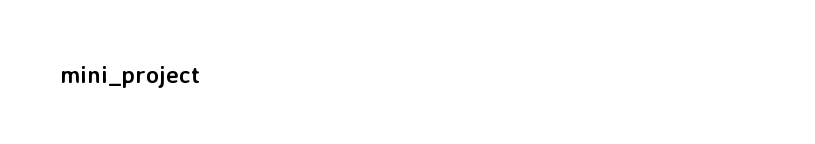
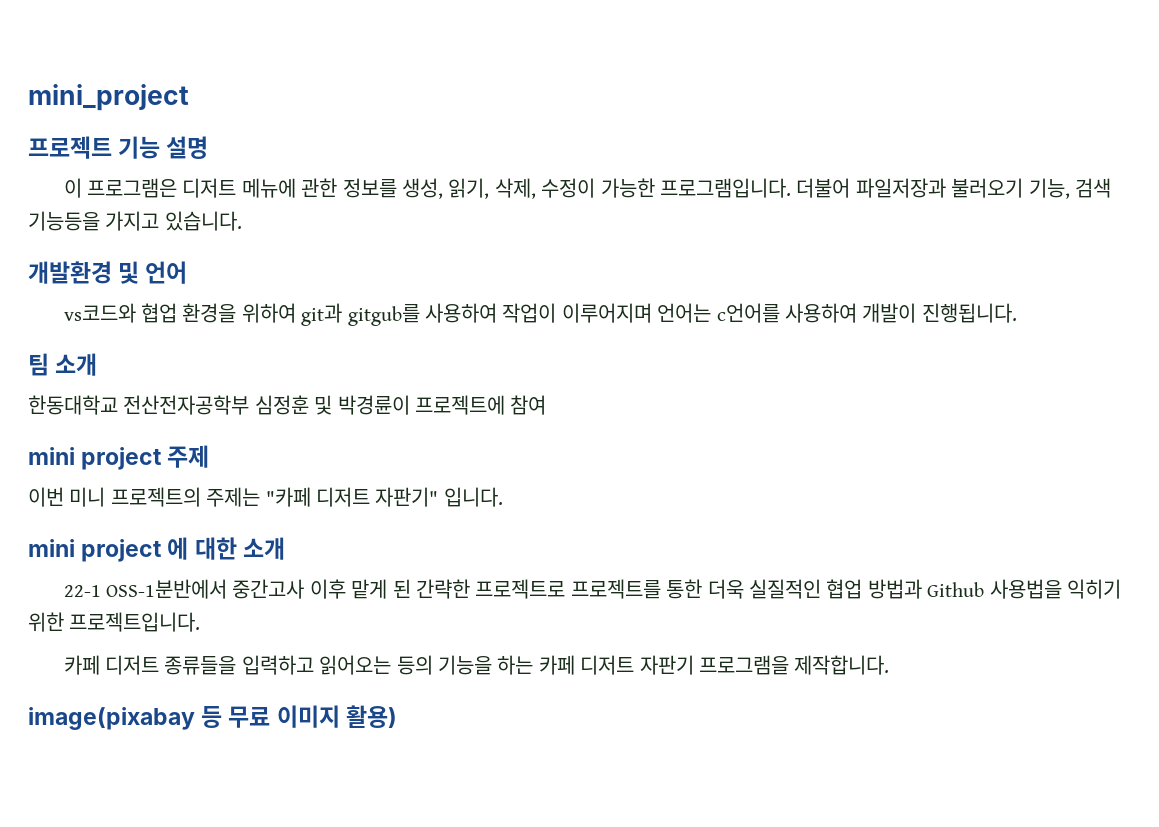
+ 프로젝트 기능 설명
+ 이 프로그램은 디저트 메뉴에 관한 정보를 생성, 읽기, 삭제, 수정이 가능한 프로그램입니다. 더불어 파일저장과 불러오기 기능, 검색 기능등을 가지고 있습니다.
+ 개발환경 및 언어
+ vs코드와 협업 환경을 위하여 git과 gitgub를 사용하여 작업이 이루어지며 언어는 c언어를 사용하여 개발이 진행됩니다.
+ 팀 소개
+ 한동대학교 전산전자공학부 심정훈 및 박경륜이 프로젝트에 참여
+ mini project 주제
+ 이번 미니 프로젝트의 주제는 "카페 디저트 자판기" 입니다.
+ mini project 에 대한 소개
+ 22-1 OSS-1분반에서 중간고사 이후 맡게 된 간략한 프로젝트로 프로젝트를 통한 더욱 실질적인 협업 방법과 Github 사용법을 익히기 위한 프로젝트입니다.
+ 카페 디저트 종류들을 입력하고 읽어오는 등의 기능을 하는 카페 디저트 자판기 프로그램을 제작합니다.
+ image(pixabay 등 무료 이미지 활용)

